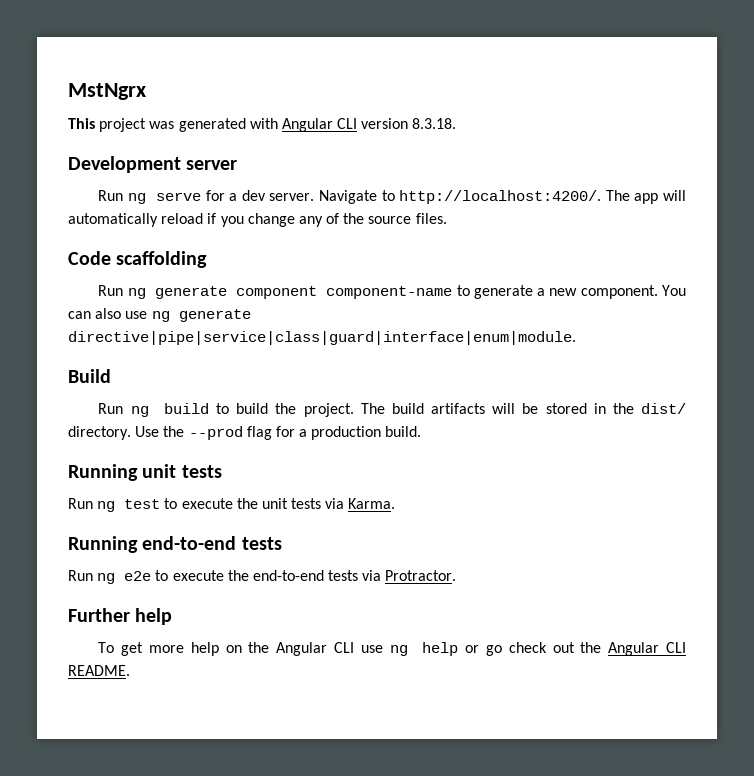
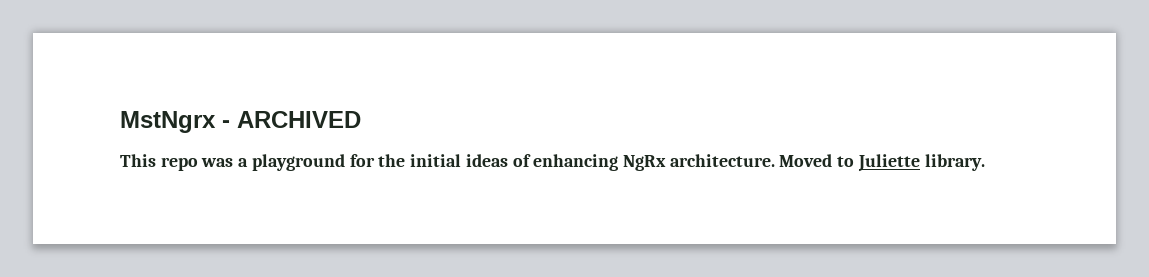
- MstNgrx
+ MstNgrx - ARCHIVED
- This project was generated with Angular CLI version 8.3.18.
- Development server
- Run ng serve for a dev server. Navigate to http://localhost:4200/. The app will automatically reload if you change any of the source files.
- Code scaffolding
- Run ng generate component component-name to generate a new component. You can also use ng generate directive|pipe|service|class|guard|interface|enum|module.
- Build
- Run ng build to build the project. The build artifacts will be stored in the dist/ directory. Use the --prod flag for a production build.
- Running unit tests
- Run ng test to execute the unit tests via Karma.
- Running end-to-end tests
- Run ng e2e to execute the end-to-end tests via Protractor.
- Further help
- To get more help on the Angular CLI use ng help or go check out the Angular CLI README.
+ This repo was a playground for the initial ideas of enhancing NgRx architecture. Moved to Juliette library.

